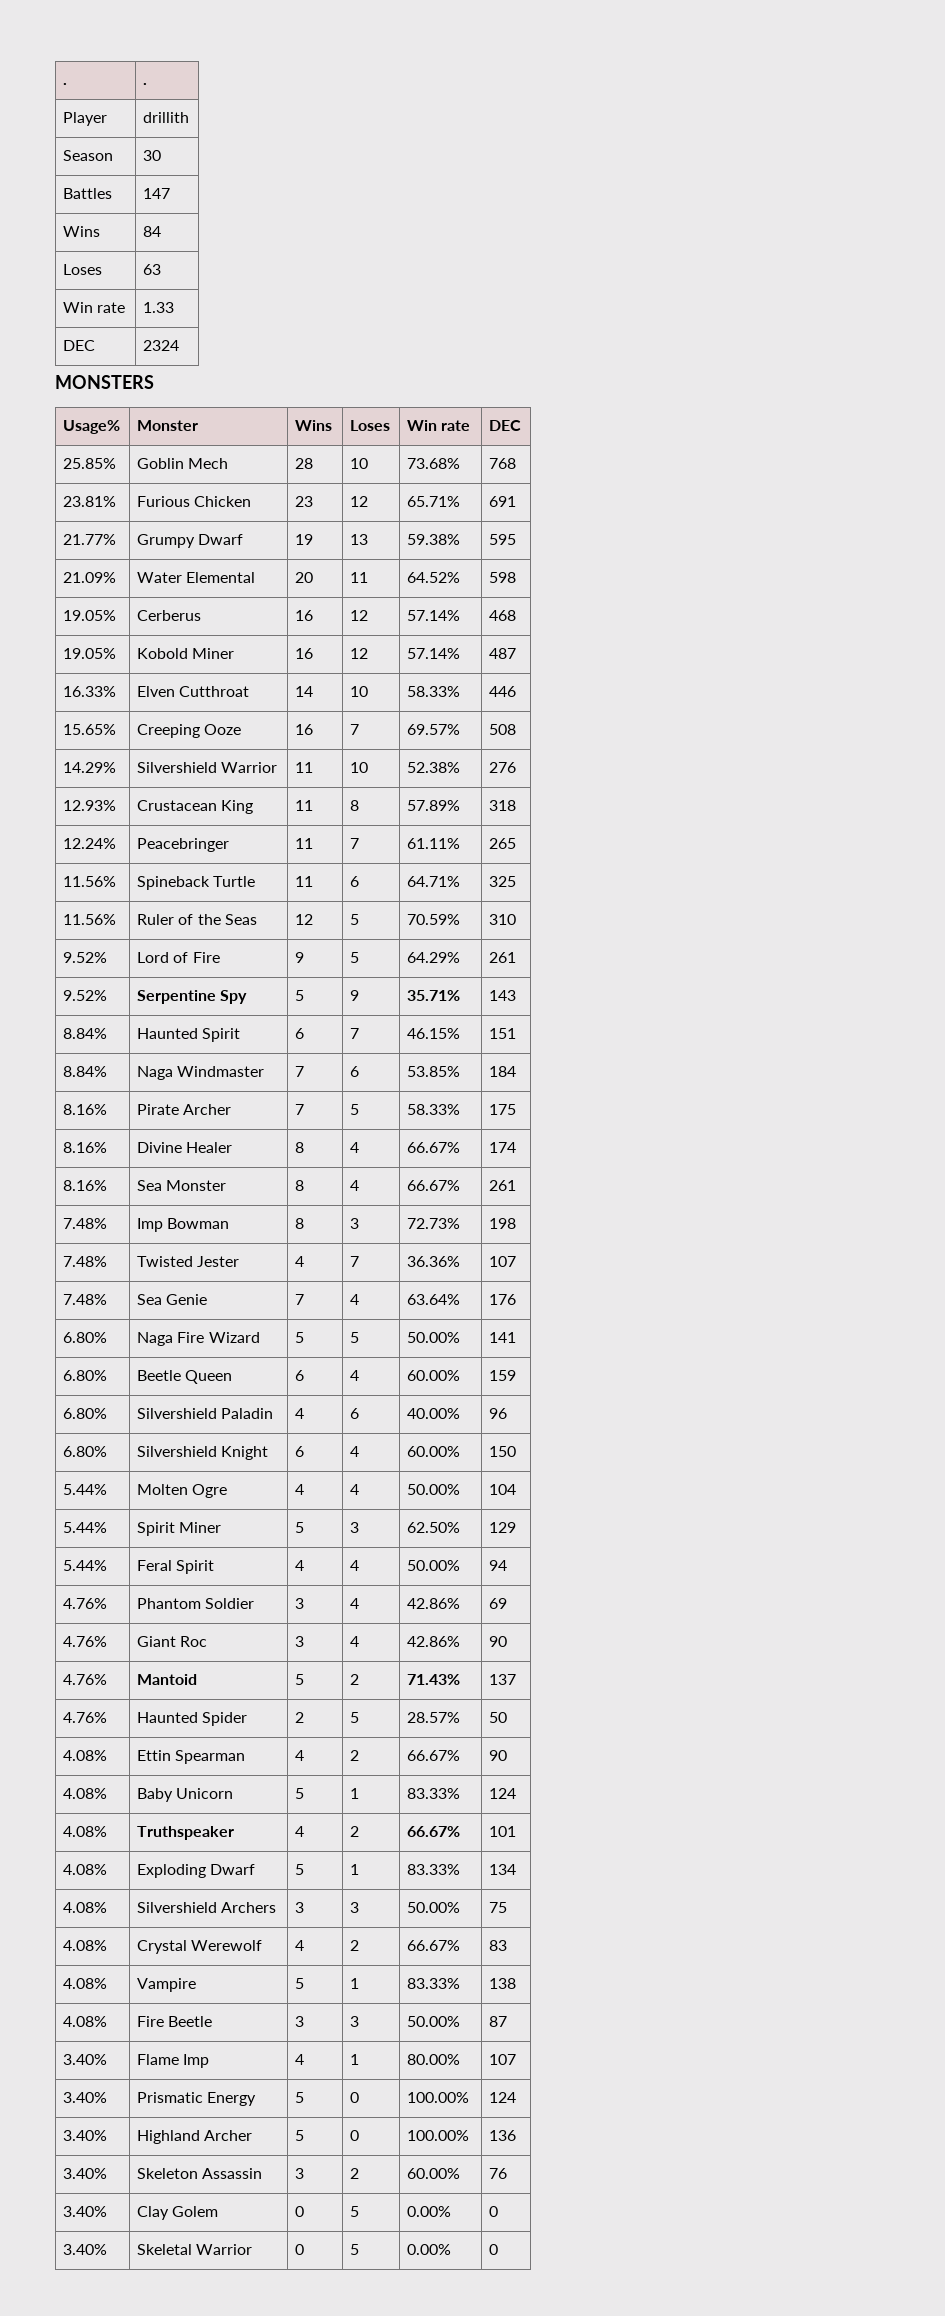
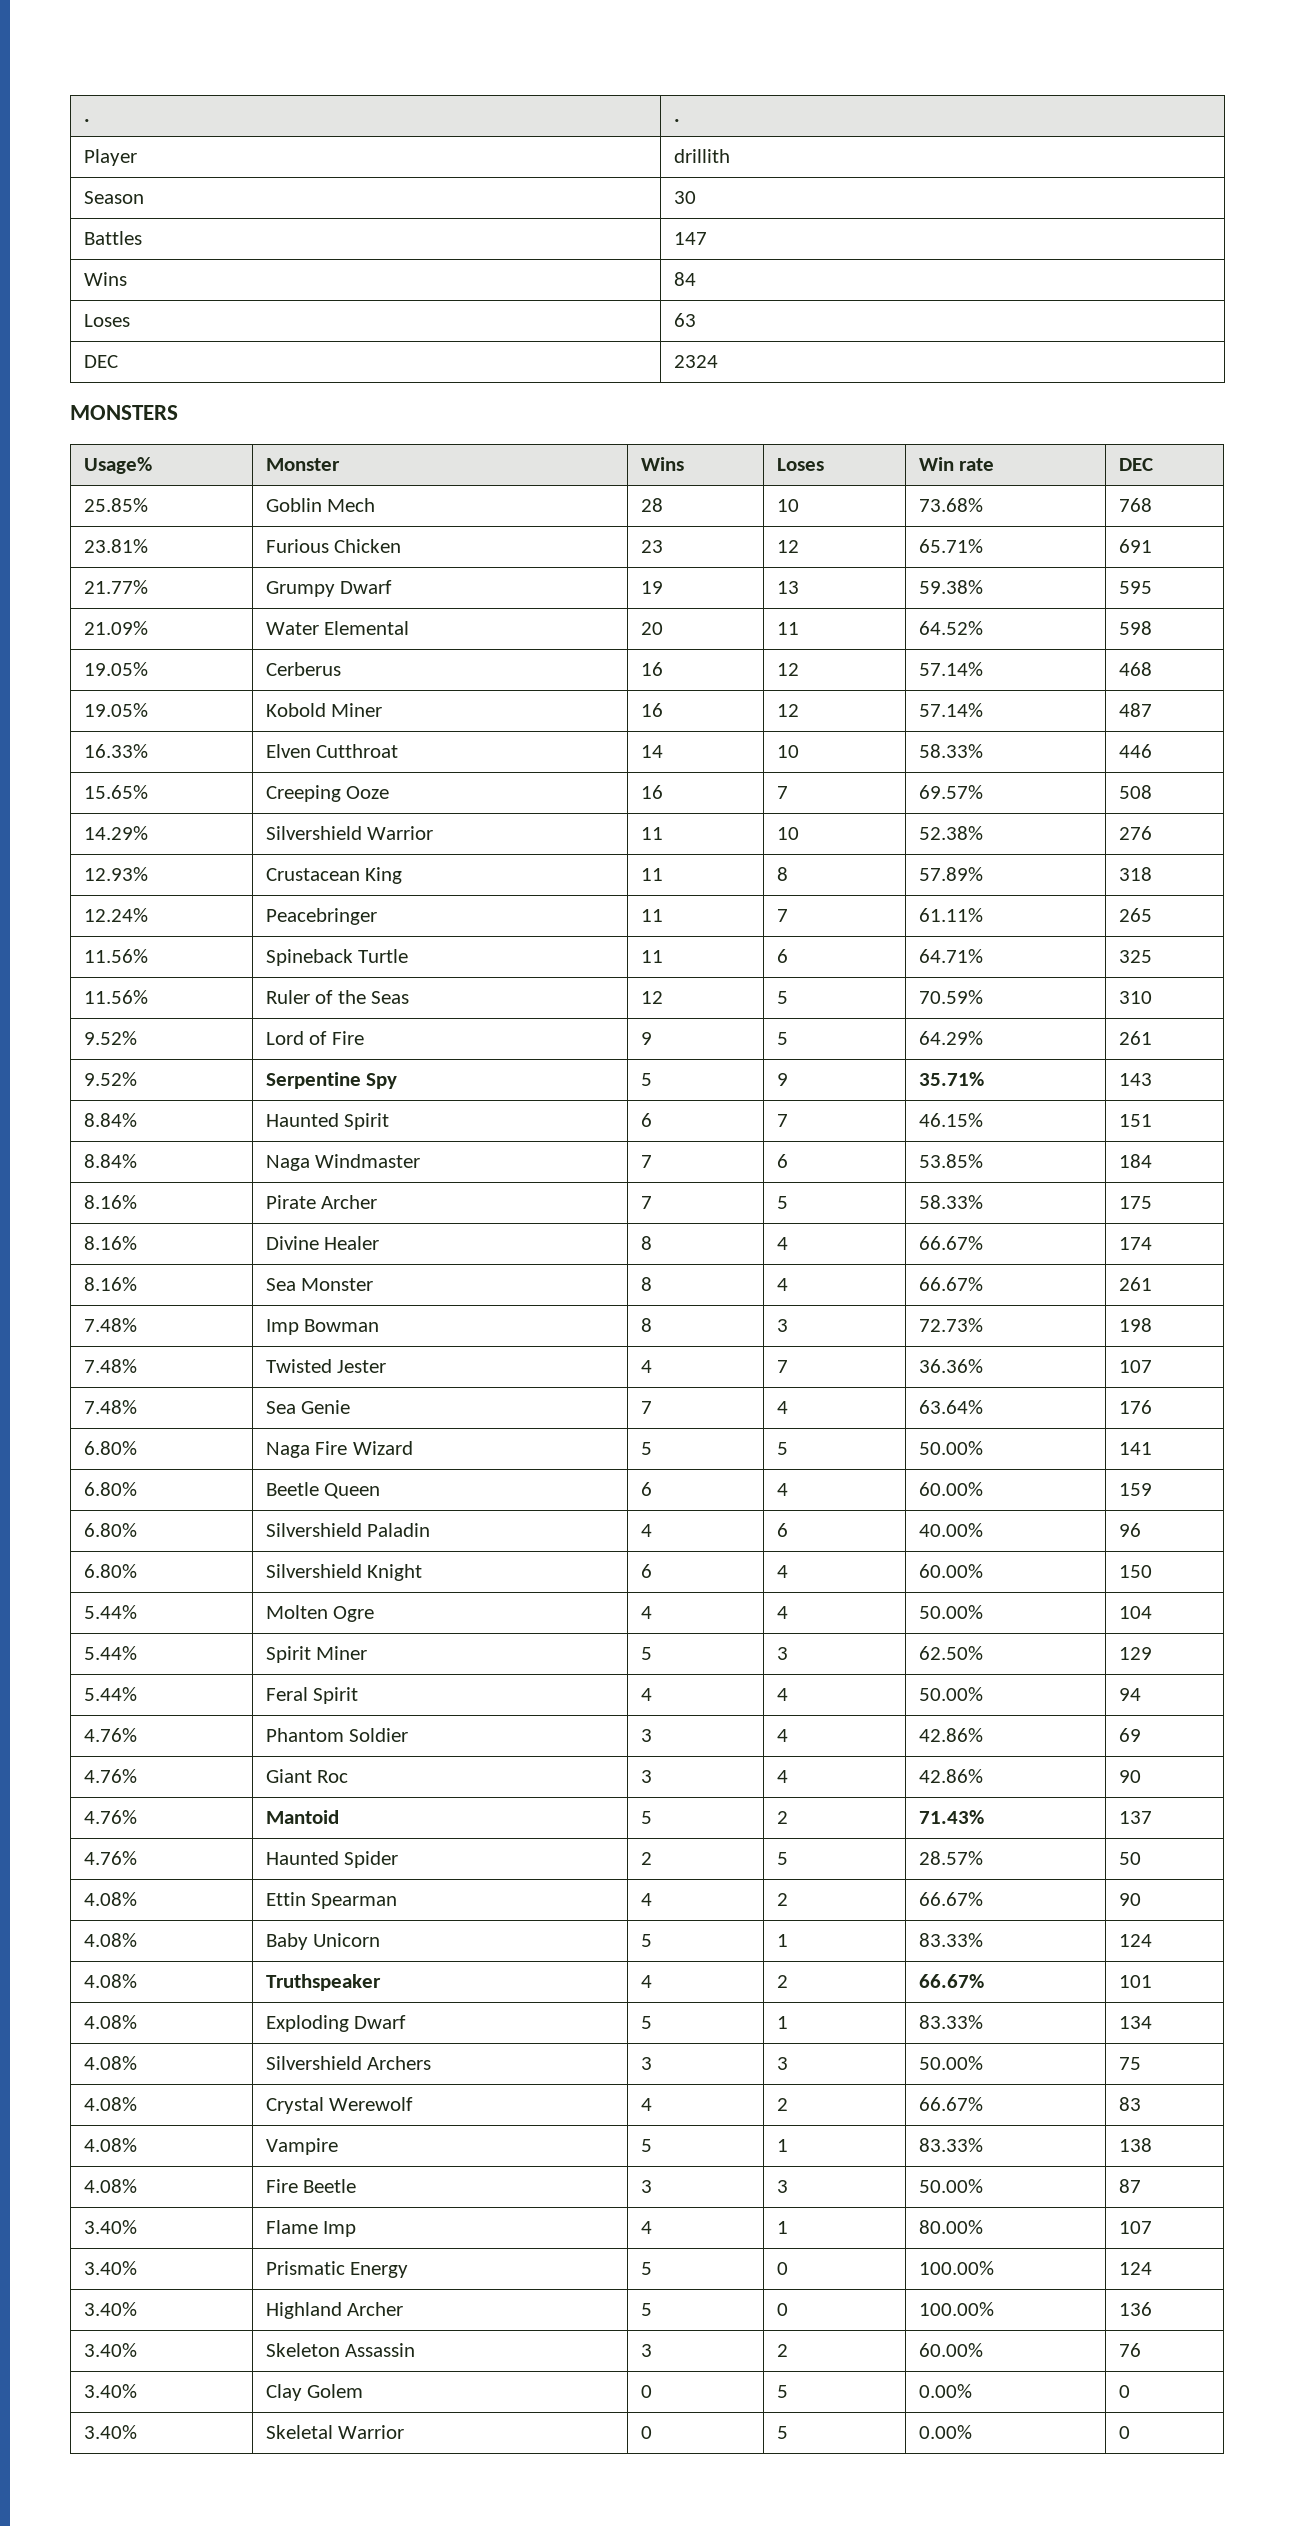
- Win rate | 1.33

